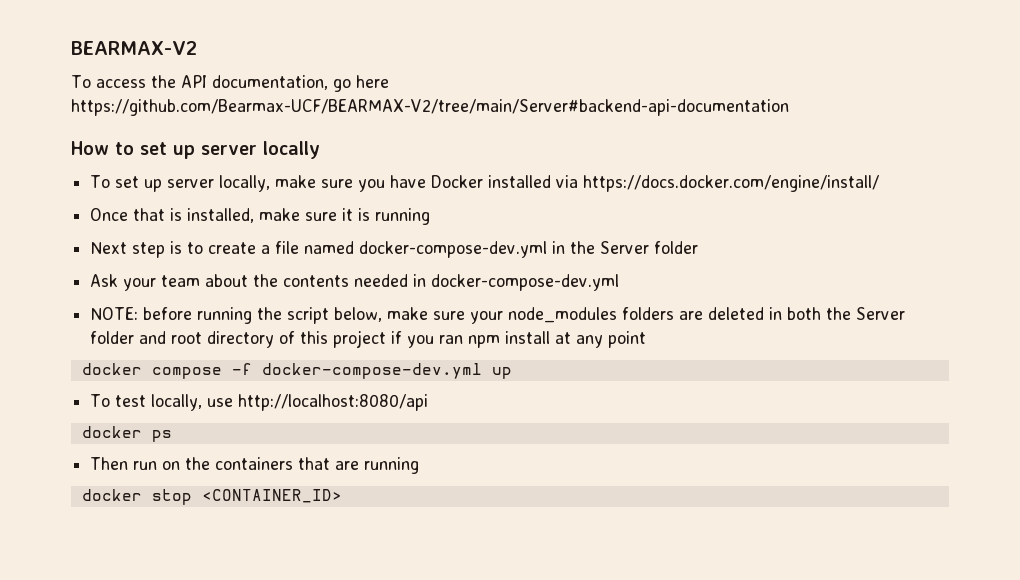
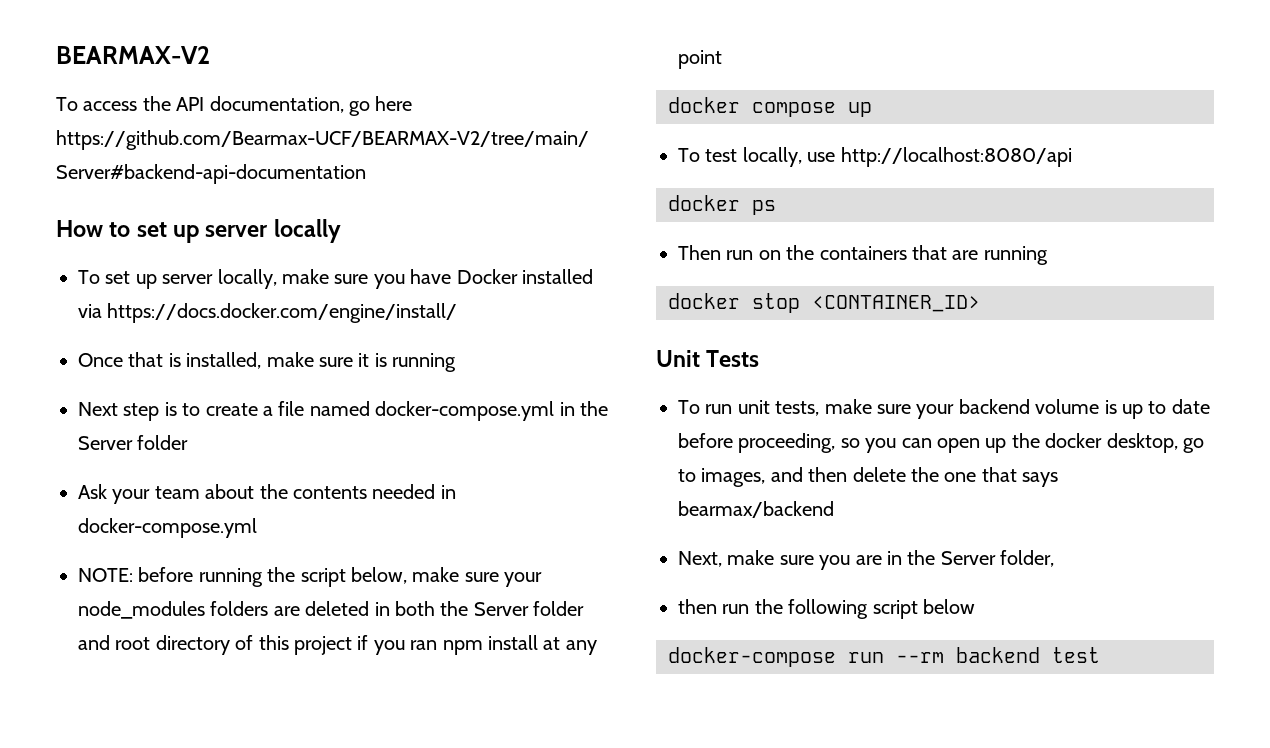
- Next step is to create a file named docker-compose-dev.yml in the Server folder
+ Next step is to create a file named docker-compose.yml in the Server folder
- Ask your team about the contents needed in docker-compose-dev.yml
+ Ask your team about the contents needed in docker-compose.yml
- docker compose -f docker-compose-dev.yml up
+ docker compose up
+ Unit Tests
+ To run unit tests, make sure your backend volume is up to date before proceeding, so you can open up the docker desktop, go to images, and then delete the one that says bearmax/backend
+ Next, make sure you are in the Server folder,
+ then run the following script below
+ docker-compose run --rm backend test

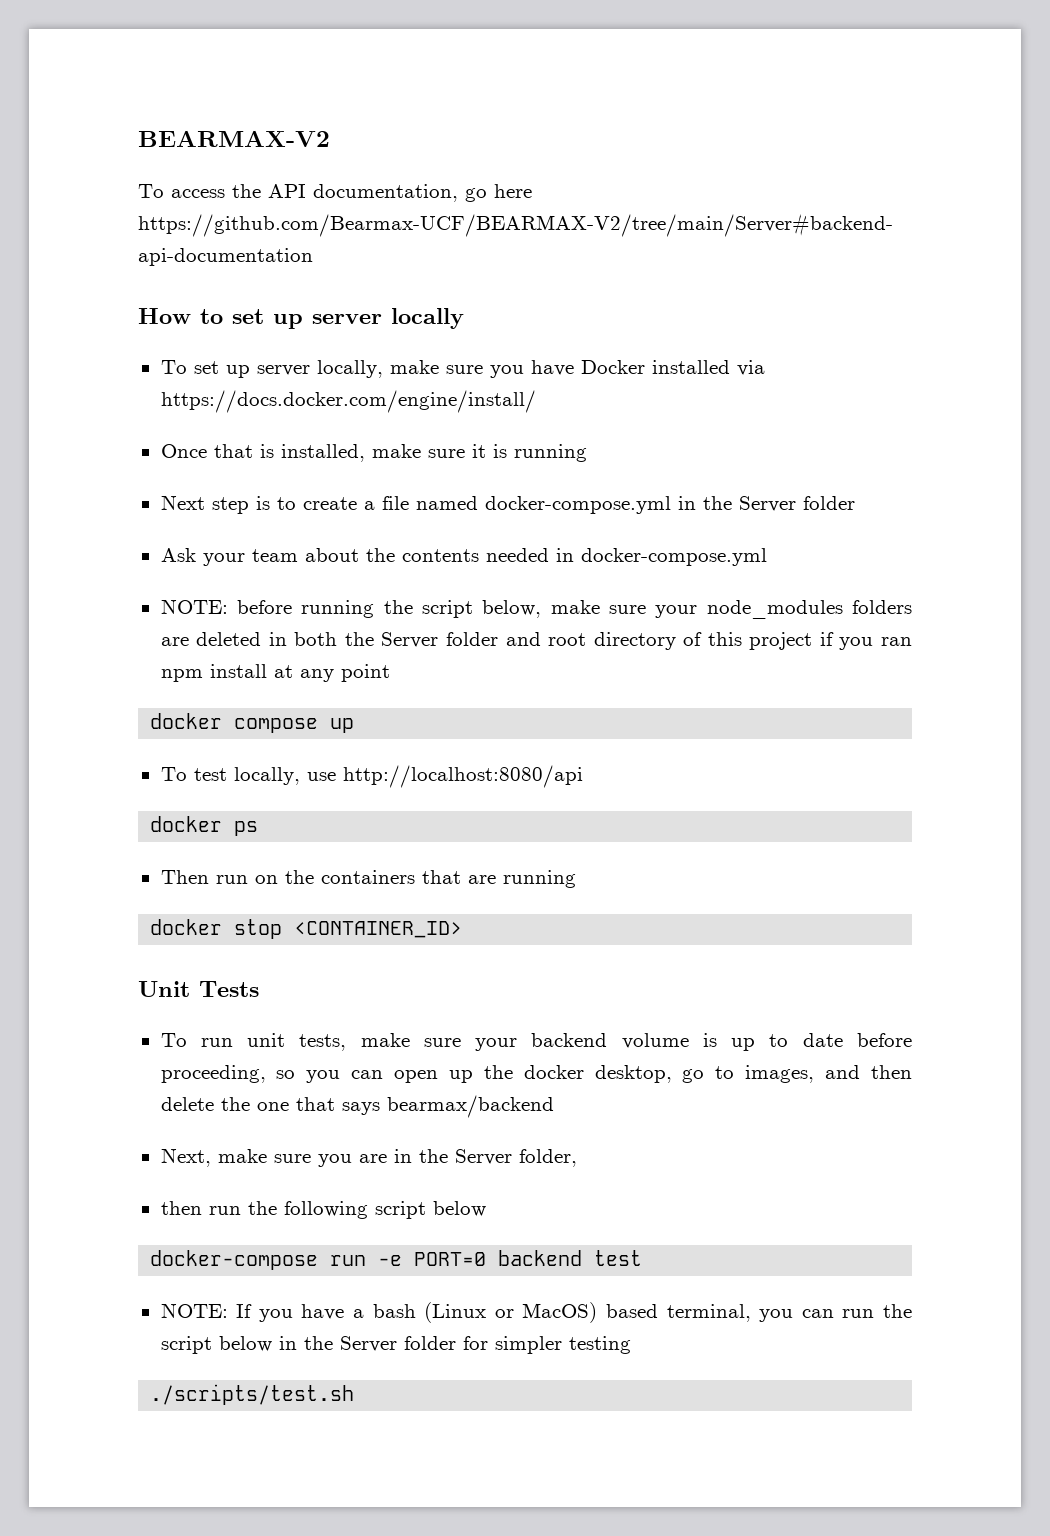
- docker-compose run --rm backend test
+ docker-compose run -e PORT=0 backend test
+ NOTE: If you have a bash (Linux or MacOS) based terminal, you can run the script below in the Server folder for simpler testing
+ ./scripts/test.sh

